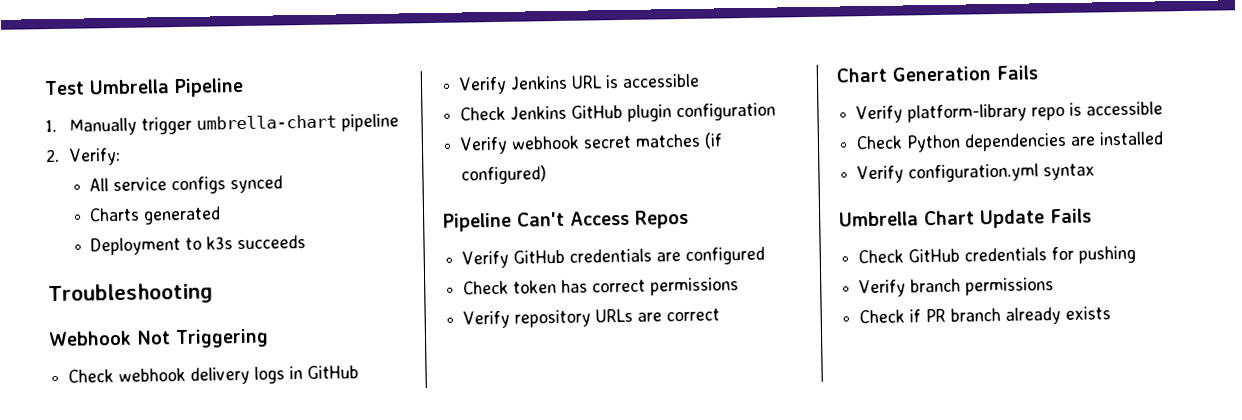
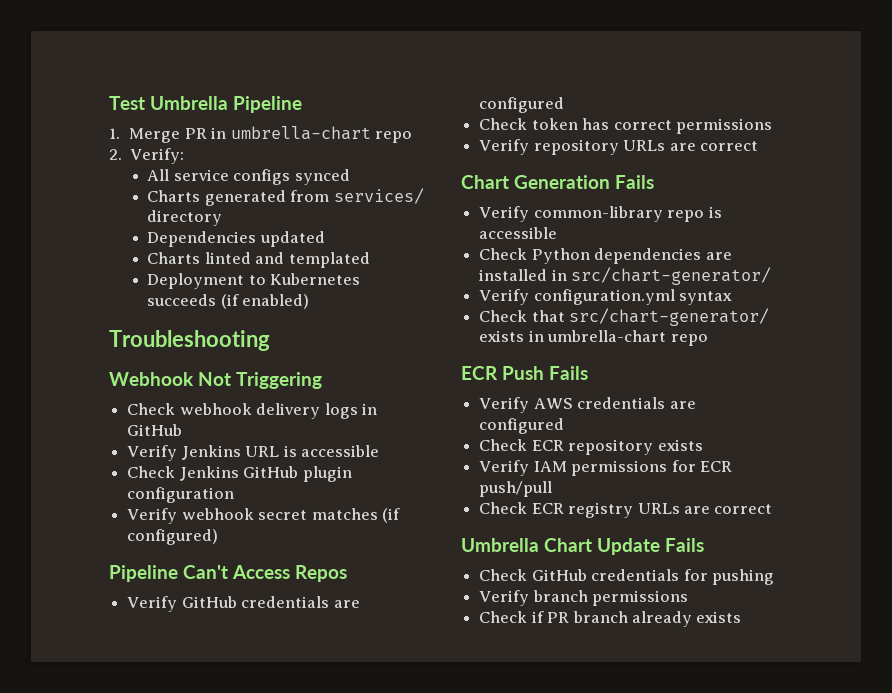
- 1. Manually trigger umbrella-chart pipeline
+ 1. Merge PR in umbrella-chart repo
- Charts generated
+ Charts generated from services/ directory
+ Dependencies updated
+ Charts linted and templated
- Deployment to k3s succeeds
+ Deployment to Kubernetes succeeds (if enabled)
- Verify platform-library repo is accessible
+ Verify common-library repo is accessible
- Check Python dependencies are installed
+ Check Python dependencies are installed in src/chart-generator/
+ Check that src/chart-generator/ exists in umbrella-chart repo
+ ECR Push Fails
+ Verify AWS credentials are configured
+ Check ECR repository exists
+ Verify IAM permissions for ECR push/pull
+ Check ECR registry URLs are correct

